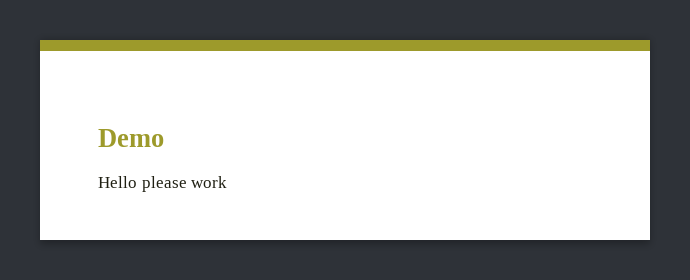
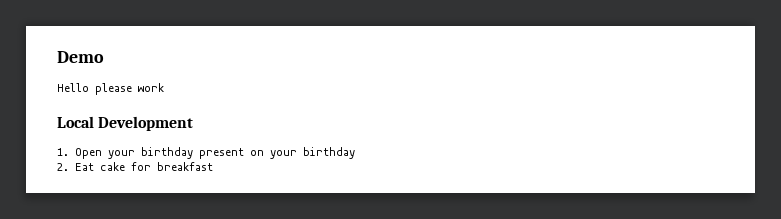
+ Local Development
+ 1. Open your birthday present on your birthday
+ 2. Eat cake for breakfast

